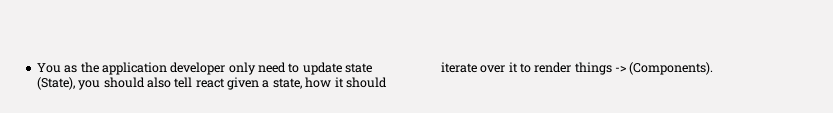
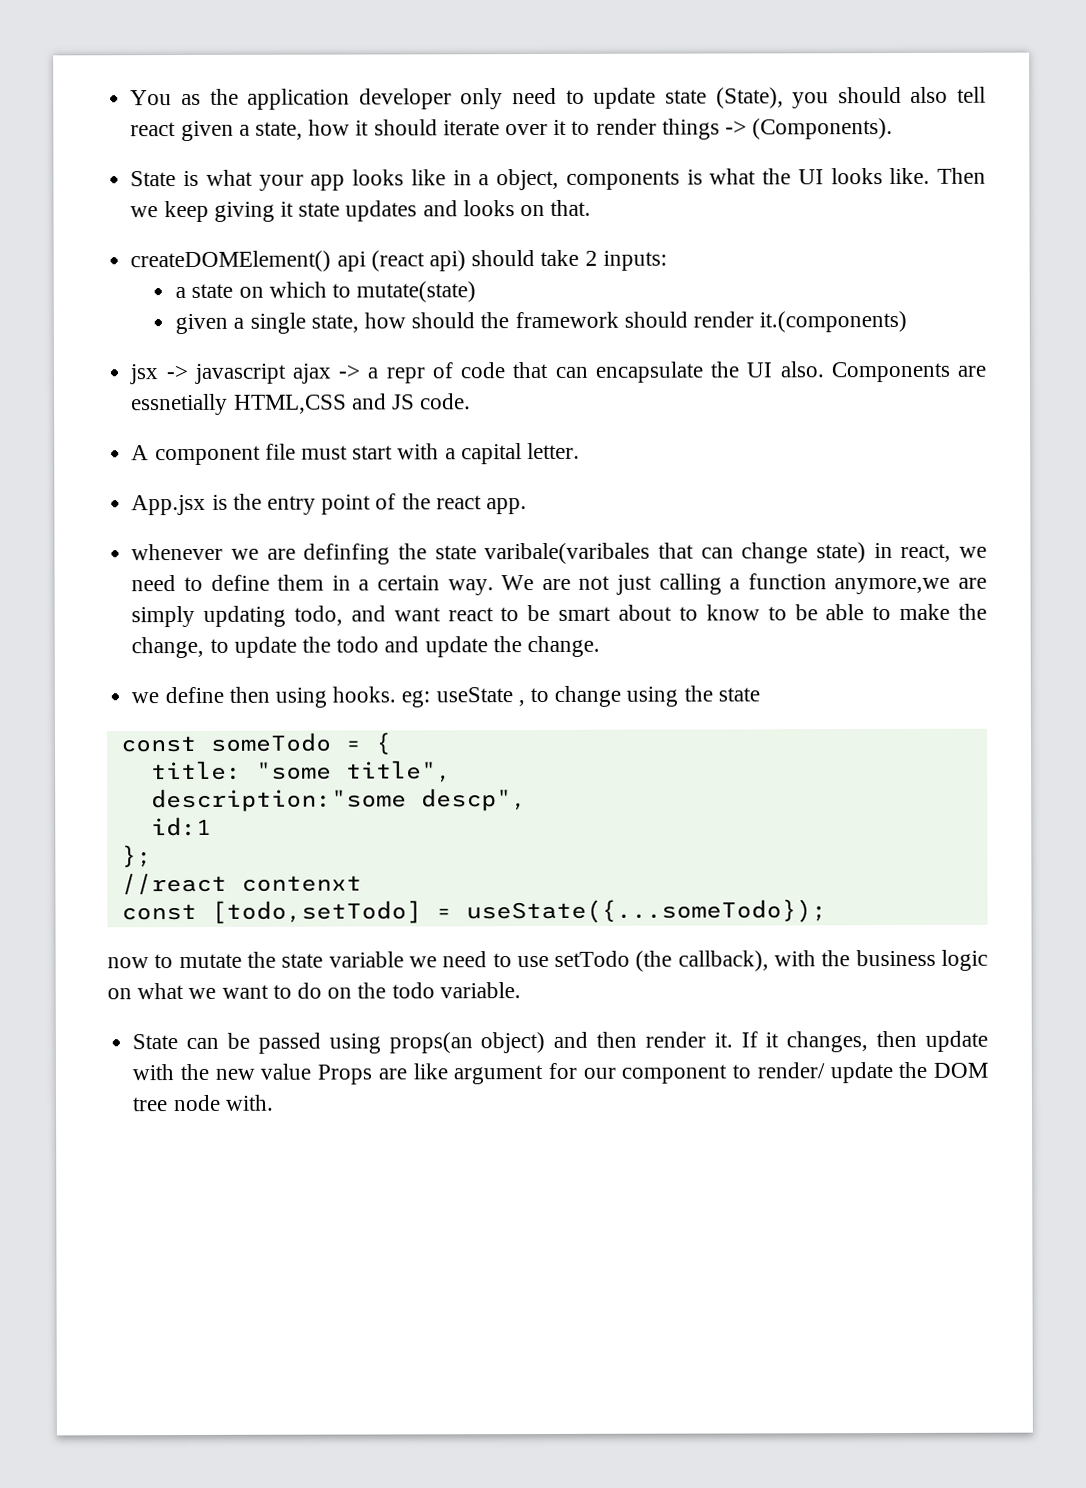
+ State is what your app looks like in a object, components is what the UI looks like. Then we keep giving it state updates and looks on that.
+ createDOMElement() api (react api) should take 2 inputs:
+ a state on which to mutate(state)
+ given a single state, how should the framework should render it.(components)
+ jsx -> javascript ajax -> a repr of code that can encapsulate the UI also. Components are essnetially HTML,CSS and JS code.
+ A component file must start with a capital letter.
+ App.jsx is the entry point of the react app.
+ whenever we are definfing the state varibale(varibales that can change state) in react, we need to define them in a certain way. We are not just calling a function anymore,we are simply updating todo, and want react to be smart about to know to be able to make the change, to update the todo and update the change.
+ we define then using hooks. eg: useState , to change using the state
+ const someTodo = {
+ title: "some title",
+ description:"some descp",
+ id:1
+ };
+ //react contenxt
+ const [todo,setTodo] = useState({...someTodo});
+ now to mutate the state variable we need to use setTodo (the callback), with the business logic on what we want to do on the todo variable.
+ State can be passed using props(an object) and then render it. If it changes, then update with the new value Props are like argument for our component to render/ update the DOM tree node with.

